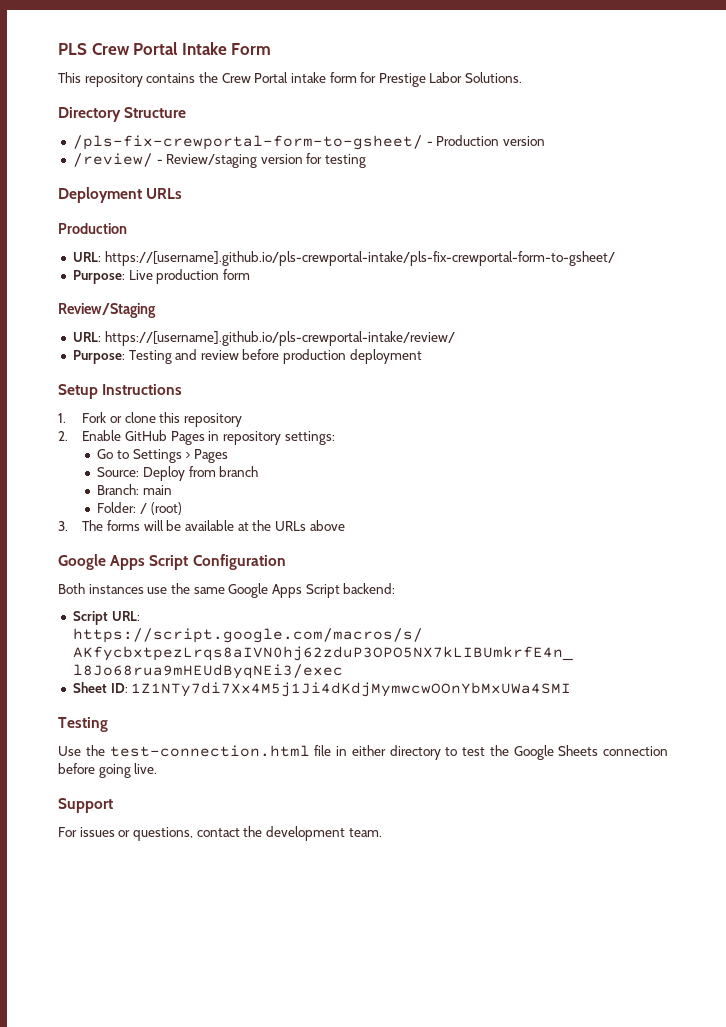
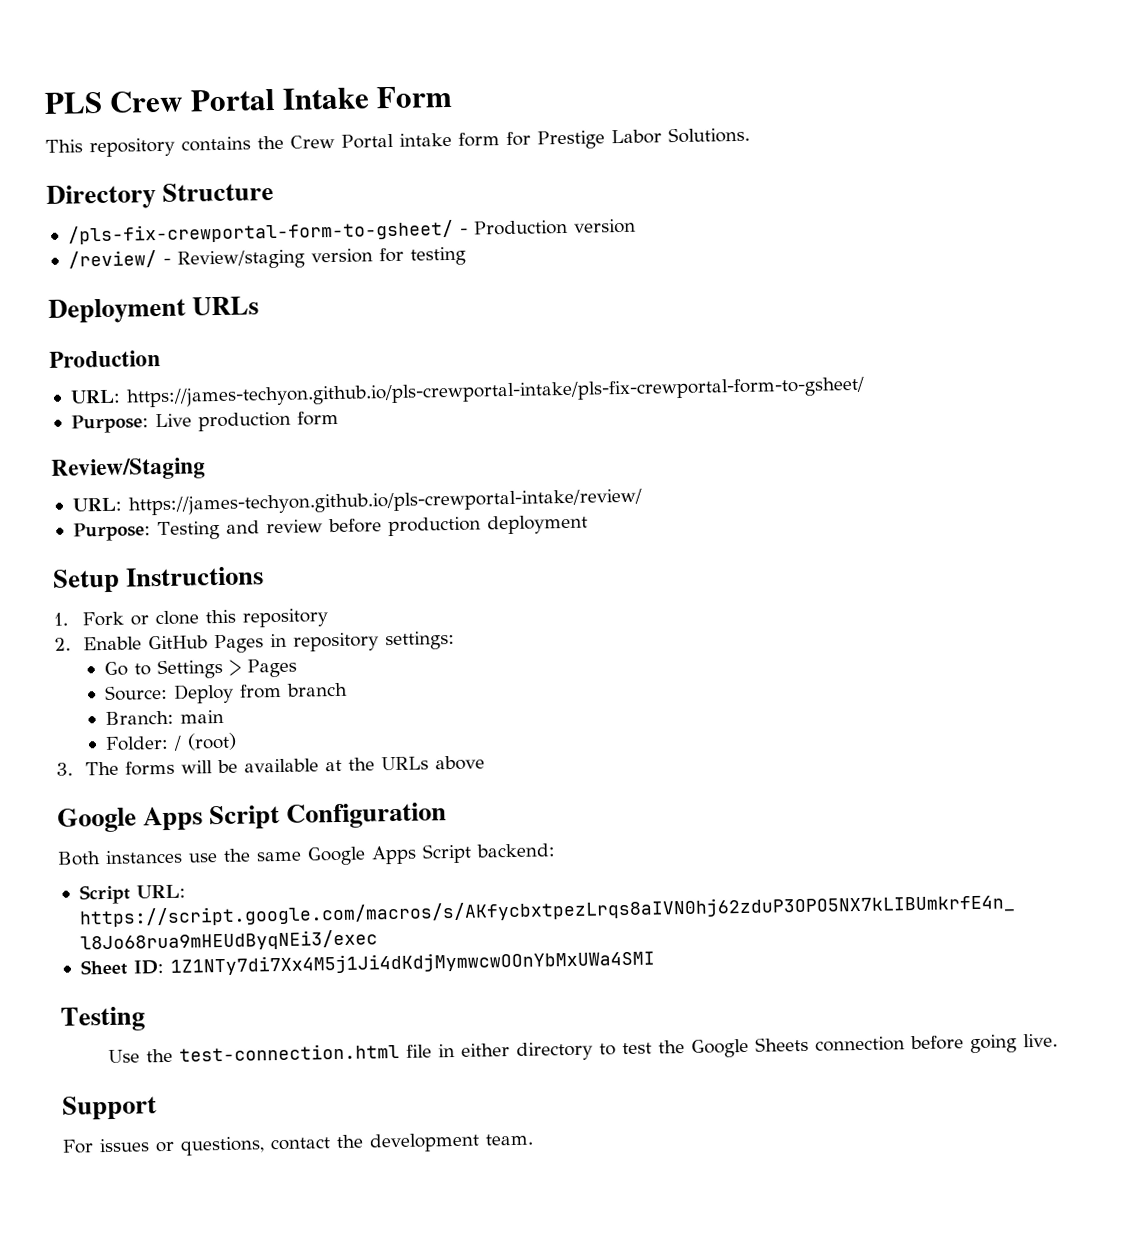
- URL: https://[username].github.io/pls-crewportal-intake/pls-fix-crewportal-form-to-gsheet/
+ URL: https://james-techyon.github.io/pls-crewportal-intake/pls-fix-crewportal-form-to-gsheet/
- URL: https://[username].github.io/pls-crewportal-intake/review/
+ URL: https://james-techyon.github.io/pls-crewportal-intake/review/

